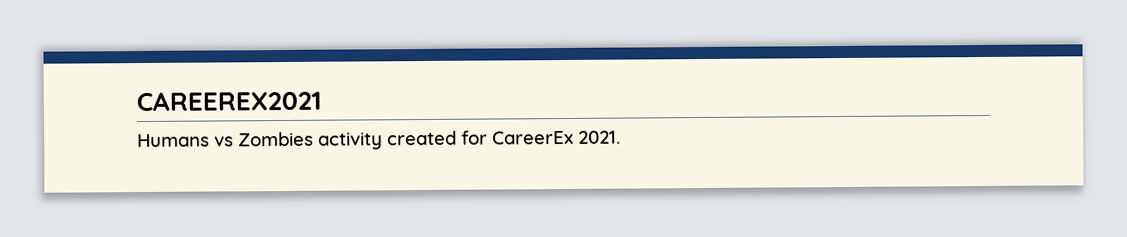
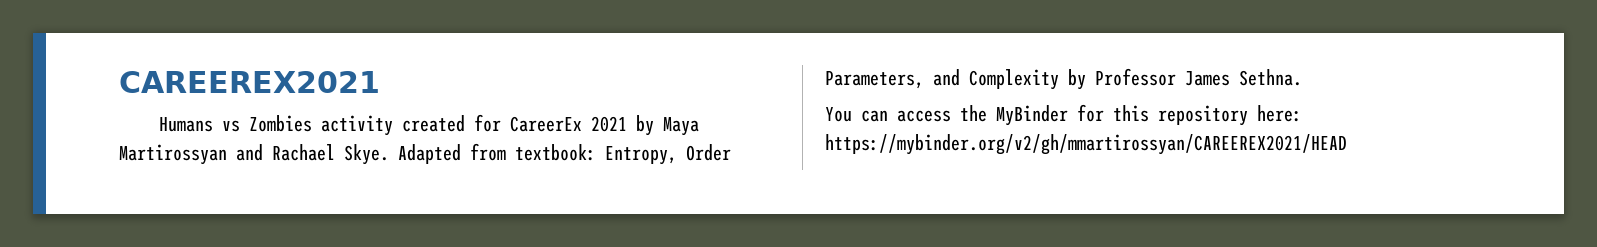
- Humans vs Zombies activity created for CareerEx 2021.
+ Humans vs Zombies activity created for CareerEx 2021 by Maya Martirossyan and Rachael Skye. Adapted from textbook: Entropy, Order Parameters, and Complexity by Professor James Sethna.
+ You can access the MyBinder for this repository here: https://mybinder.org/v2/gh/mmartirossyan/CAREEREX2021/HEAD

